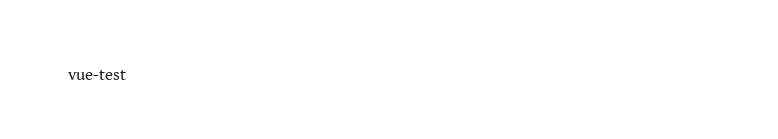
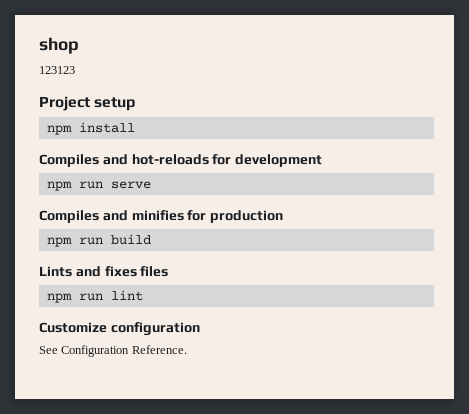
- vue-test
+ shop
+ 123123
+ Project setup
+ npm install
+ Compiles and hot-reloads for development
+ npm run serve
+ Compiles and minifies for production
+ npm run build
+ Lints and fixes files
+ npm run lint
+ Customize configuration
+ See Configuration Reference.

